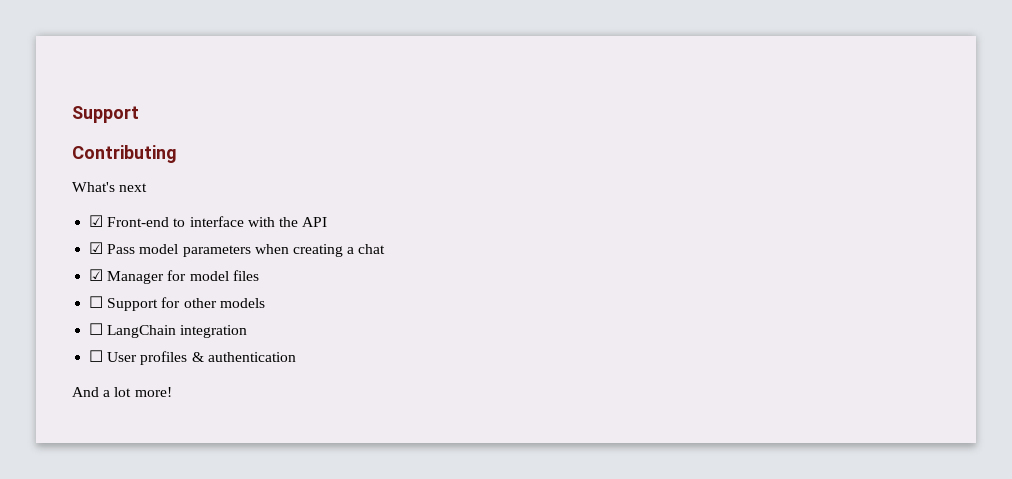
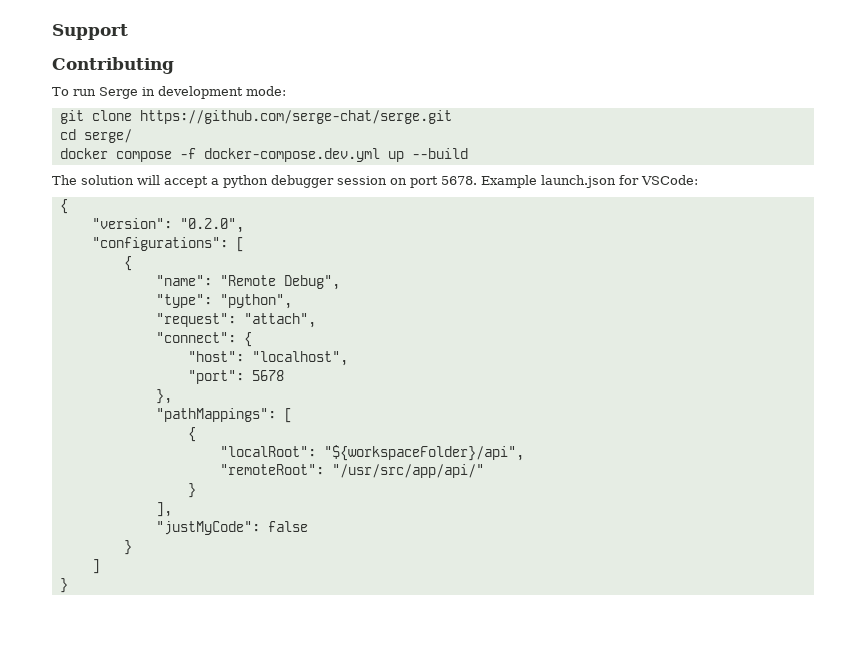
- What's next
- ☑ Front-end to interface with the API
- ☑ Pass model parameters when creating a chat
- ☑ Manager for model files
- ☐ Support for other models
- ☐ LangChain integration
- ☐ User profiles & authentication
- And a lot more!
+ To run Serge in development mode:
+ git clone https://github.com/serge-chat/serge.git
+ cd serge/
+ docker compose -f docker-compose.dev.yml up --build
+ The solution will accept a python debugger session on port 5678. Example launch.json for VSCode:
+ {
+ "version": "0.2.0",
+ "configurations": [
+ {
+ "name": "Remote Debug",
+ "type": "python",
+ "request": "attach",
+ "connect": {
+ "host": "localhost",
+ "port": 5678
+ },
+ "pathMappings": [
+ {
+ "localRoot": "${workspaceFolder}/api",
+ "remoteRoot": "/usr/src/app/api/"
+ }
+ ],
+ "justMyCode": false
+ }
+ ]
+ }

